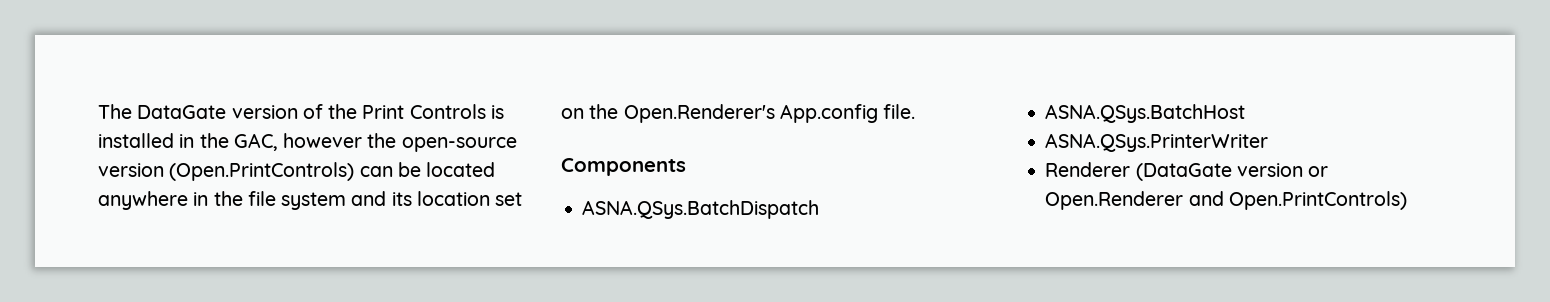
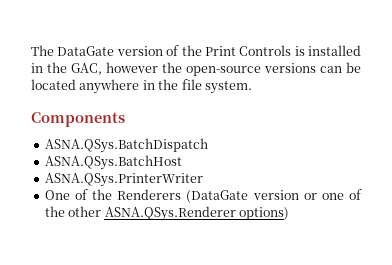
- The DataGate version of the Print Controls is installed in the GAC, however the open-source version (Open.PrintControls) can be located anywhere in the file system and its location set on the Open.Renderer's App.config file.
+ The DataGate version of the Print Controls is installed in the GAC, however the open-source versions can be located anywhere in the file system.
  Components
  ASNA.QSys.BatchDispatch
  ASNA.QSys.BatchHost
  ASNA.QSys.PrinterWriter
- Renderer (DataGate version or Open.Renderer and Open.PrintControls)
+ One of the Renderers (DataGate version or one of the other ASNA.QSys.Renderer options)

